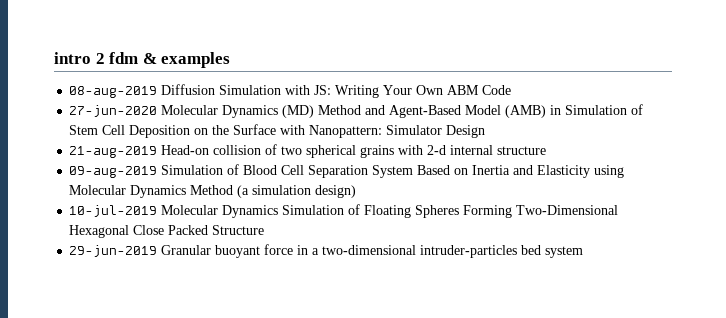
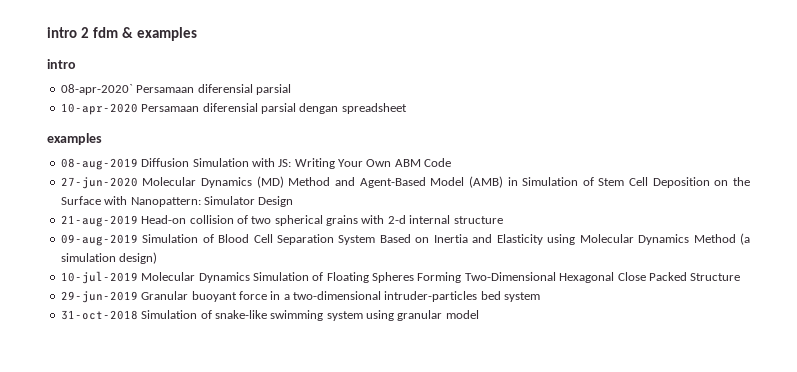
  intro 2 fdm & examples
+ intro
+ 08-apr-2020` Persamaan diferensial parsial
+ 10-apr-2020 Persamaan diferensial parsial dengan spreadsheet
+ examples
+ 31-oct-2018 Simulation of snake-like swimming system using granular model

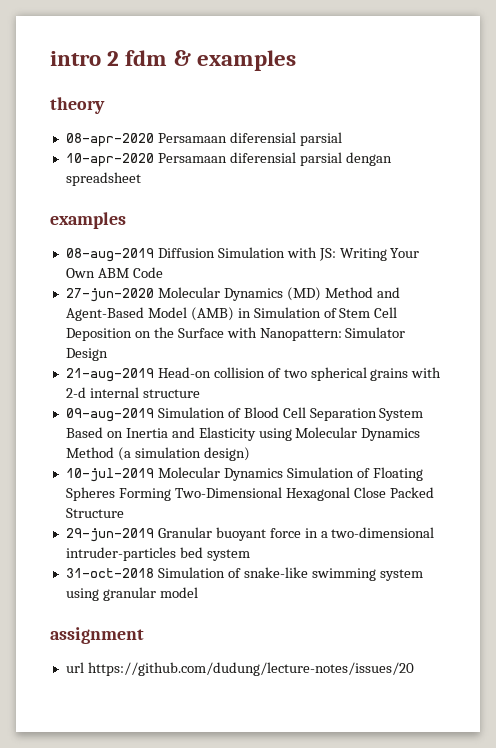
  intro 2 fdm & examples
- intro
- 08-apr-2020` Persamaan diferensial parsial
+ theory
+ 08-apr-2020 Persamaan diferensial parsial
+ assignment
+ url https://github.com/dudung/lecture-notes/issues/20

